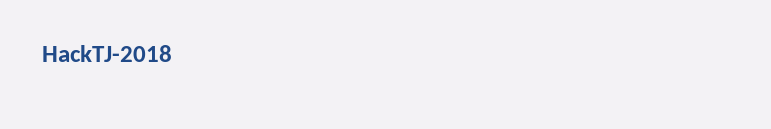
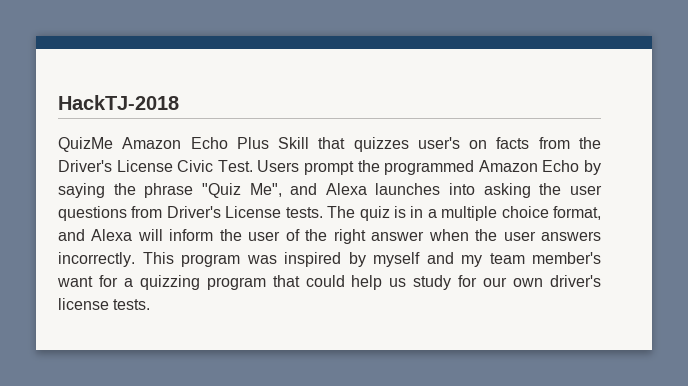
+ QuizMe Amazon Echo Plus Skill that quizzes user's on facts from the Driver's License Civic Test. Users prompt the programmed Amazon Echo by saying the phrase "Quiz Me", and Alexa launches into asking the user questions from Driver's License tests. The quiz is in a multiple choice format, and Alexa will inform the user of the right answer when the user answers incorrectly. This program was inspired by myself and my team member's want for a quizzing program that could help us study for our own driver's license tests.

